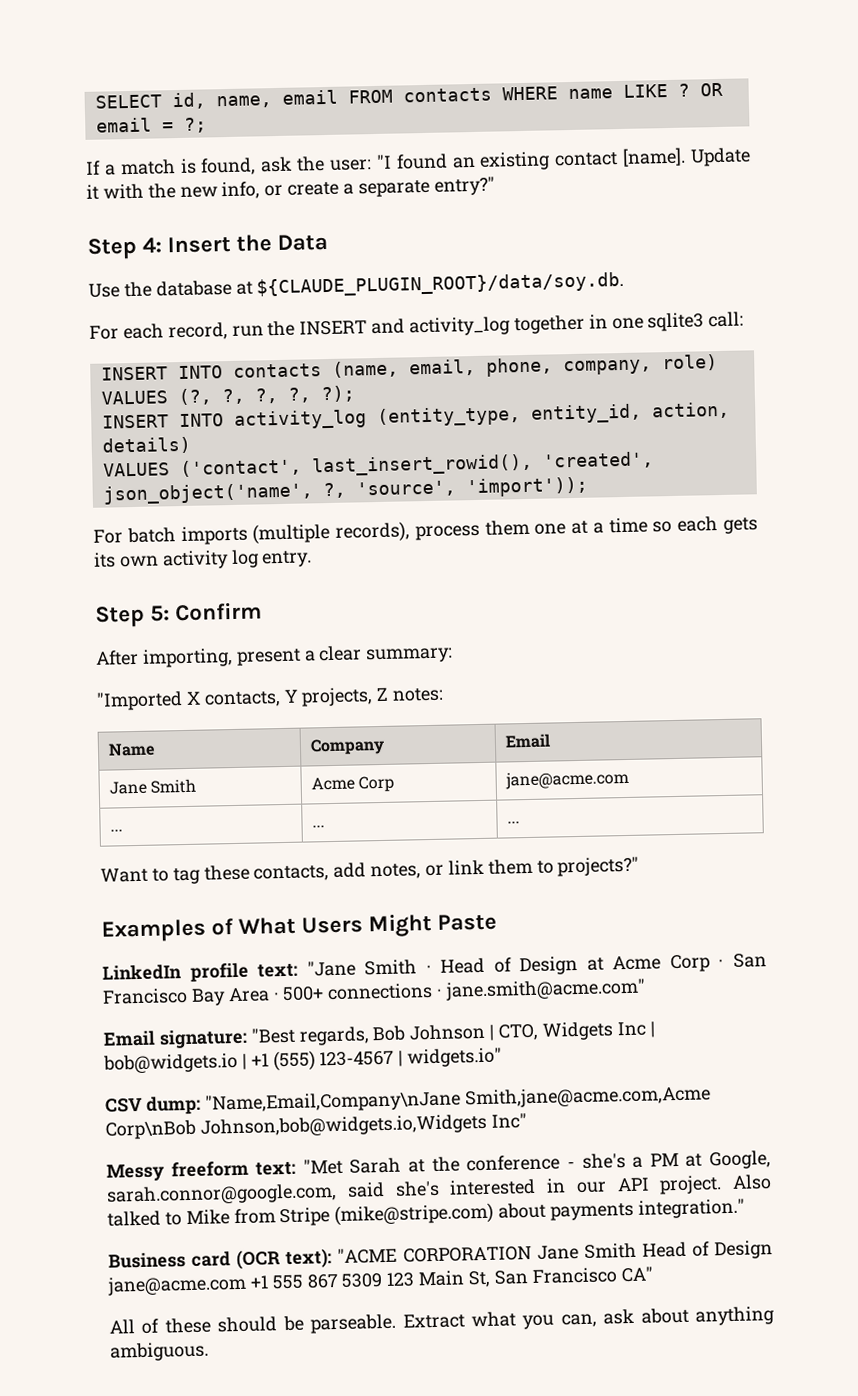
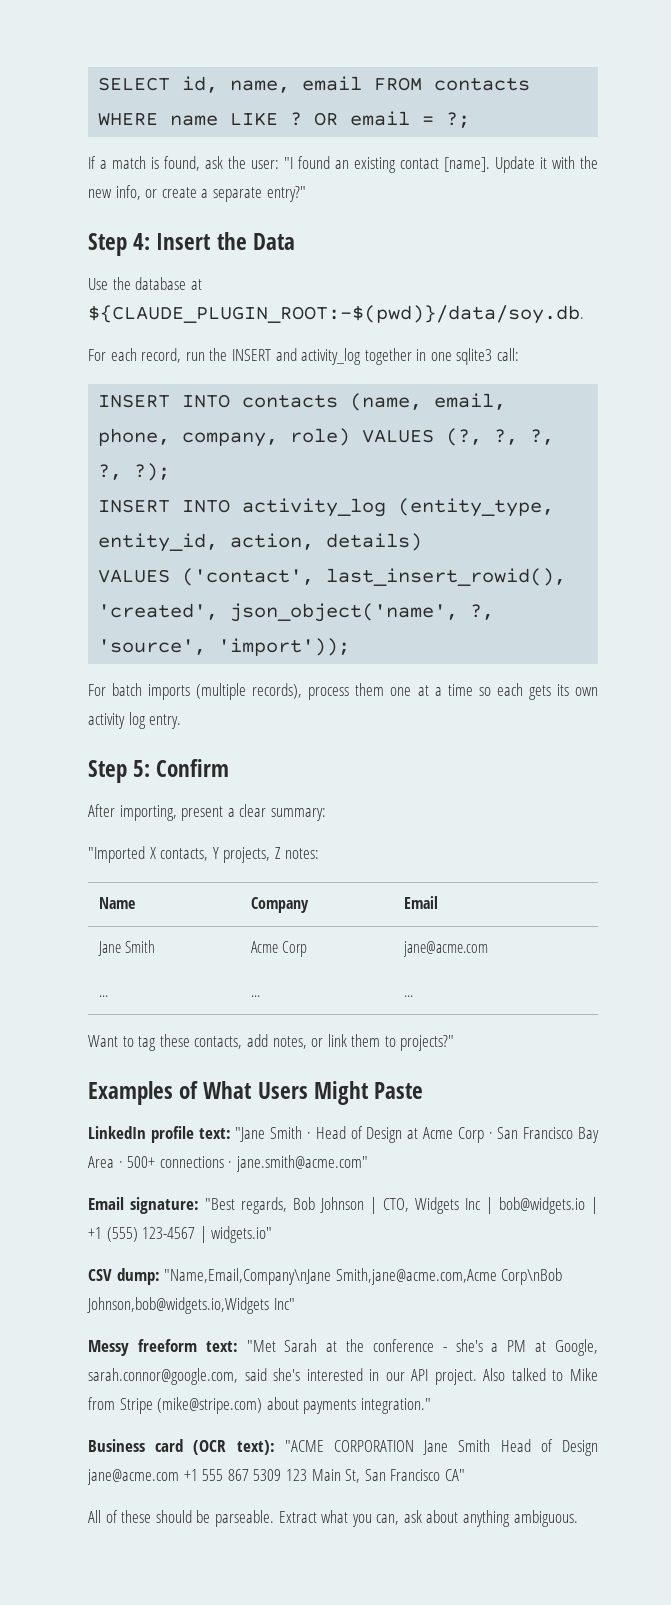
- Use the database at ${CLAUDE_PLUGIN_ROOT}/data/soy.db.
+ Use the database at ${CLAUDE_PLUGIN_ROOT:-$(pwd)}/data/soy.db.

